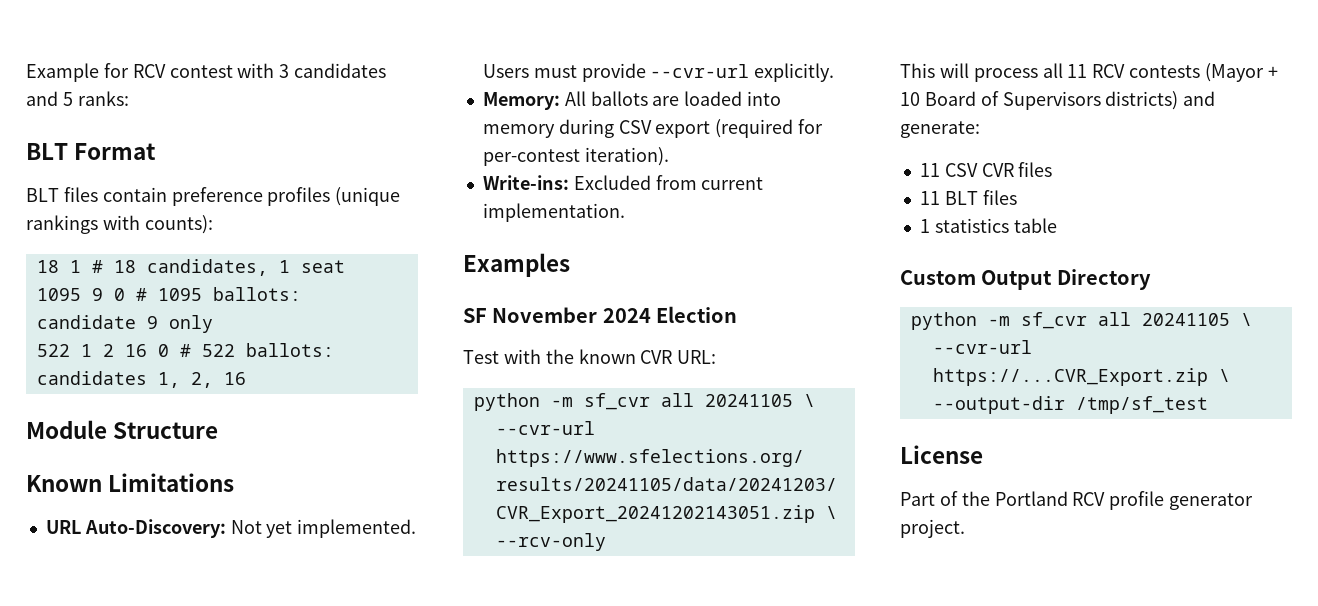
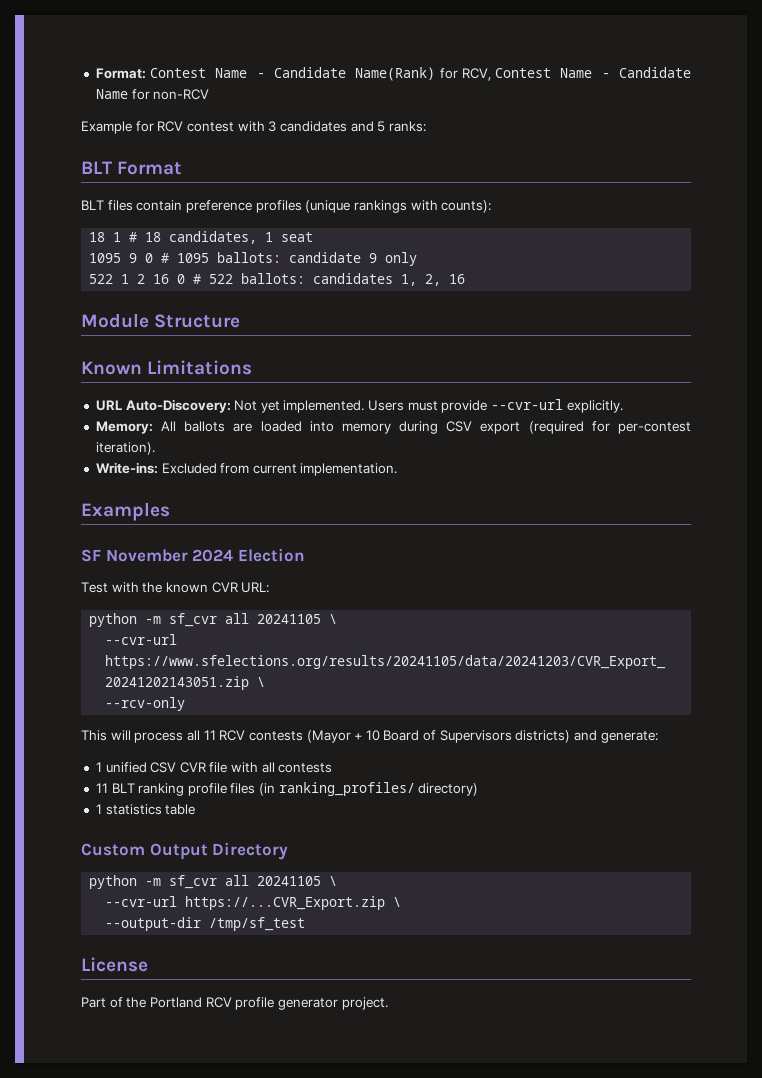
+ Format: Contest Name - Candidate Name(Rank) for RCV, Contest Name - Candidate Name for non-RCV
- 11 CSV CVR files
+ 1 unified CSV CVR file with all contests
- 11 BLT files
+ 11 BLT ranking profile files (in ranking_profiles/ directory)

